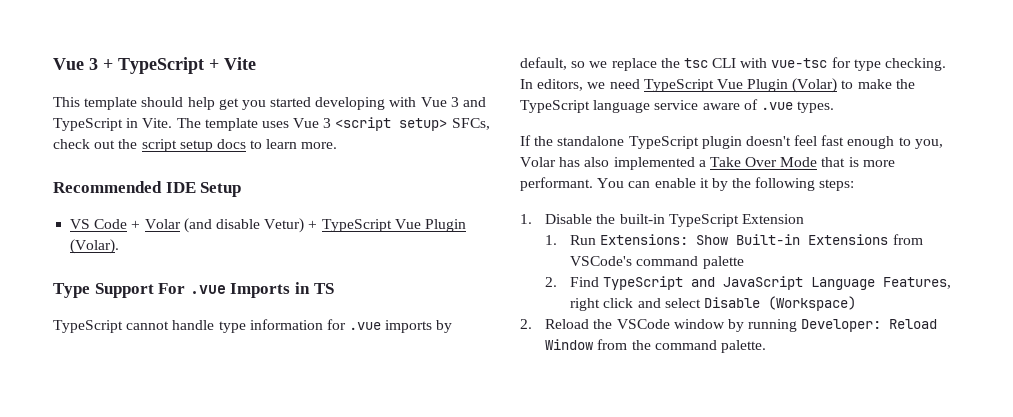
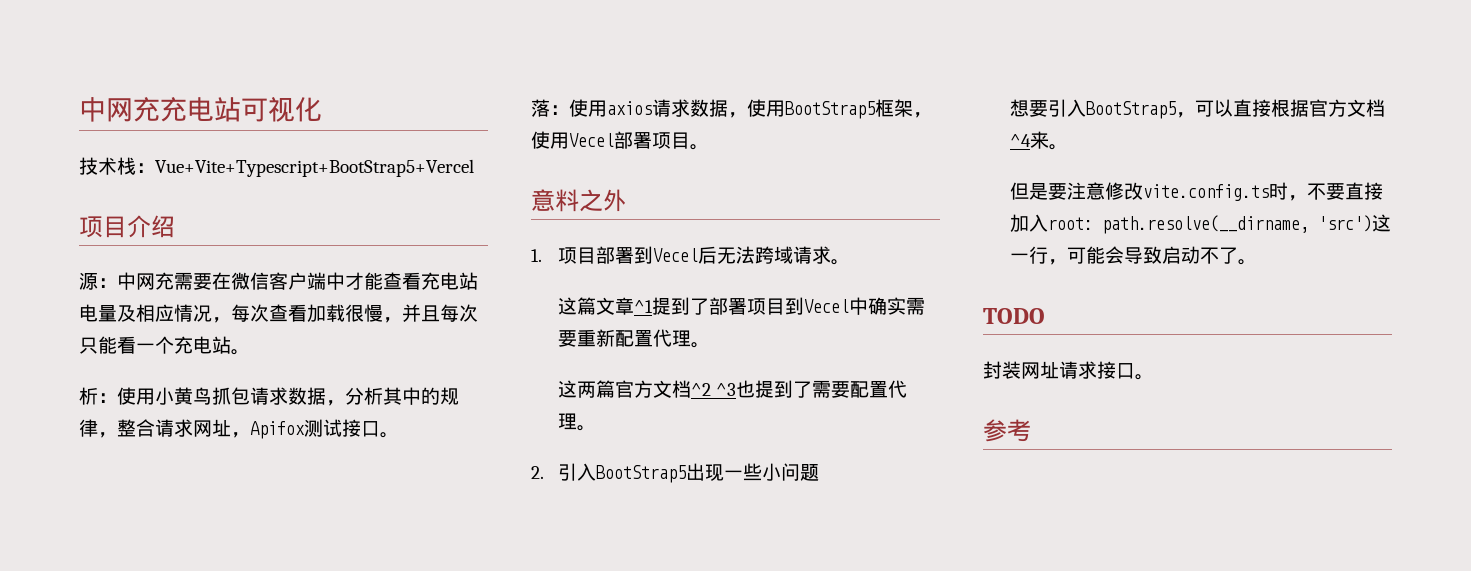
- Vue 3 + TypeScript + Vite
- This template should help get you started developing with Vue 3 and TypeScript in Vite. The template uses Vue 3 <script setup> SFCs, check out the script setup docs to learn more.
- Recommended IDE Setup
- VS Code + Volar (and disable Vetur) + TypeScript Vue Plugin (Volar).
- Type Support For .vue Imports in TS
- TypeScript cannot handle type information for .vue imports by default, so we replace the tsc CLI with vue-tsc for type checking. In editors, we need TypeScript Vue Plugin (Volar) to make the TypeScript language service aware of .vue types.
- If the standalone TypeScript plugin doesn't feel fast enough to you, Volar has also implemented a Take Over Mode that is more performant. You can enable it by the following steps:
- 1. Disable the built-in TypeScript Extension
- 1. Run Extensions: Show Built-in Extensions from VSCode's command palette
- 2. Find TypeScript and JavaScript Language Features, right click and select Disable (Workspace)
- 2. Reload the VSCode window by running Developer: Reload Window from the command palette.
+ 中网充充电站可视化
+ 技术栈：Vue+Vite+Typescript+BootStrap5+Vercel
+ 项目介绍
+ 源：中网充需要在微信客户端中才能查看充电站电量及相应情况，每次查看加载很慢，并且每次只能看一个充电站。
+ 析：使用小黄鸟抓包请求数据，分析其中的规律，整合请求网址，Apifox测试接口。
+ 落：使用axios请求数据，使用BootStrap5框架，使用Vecel部署项目。
+ 意料之外
+ 1.项目部署到Vecel后无法跨域请求。
+ 这篇文章^1提到了部署项目到Vecel中确实需要重新配置代理。
+ 这两篇官方文档^2 ^3也提到了需要配置代理。
+ 2.引入BootStrap5出现一些小问题
+ 想要引入BootStrap5，可以直接根据官方文档^4来。
+ 但是要注意修改vite.config.ts时，不要直接加入root: path.resolve(__dirname, 'src')这一行，可能会导致启动不了。
+ TODO
+ 封装网址请求接口。
+ 参考

